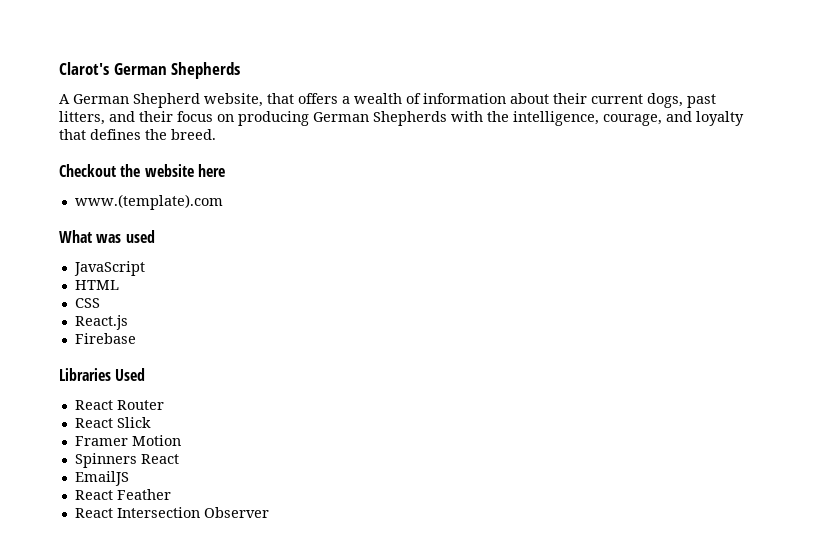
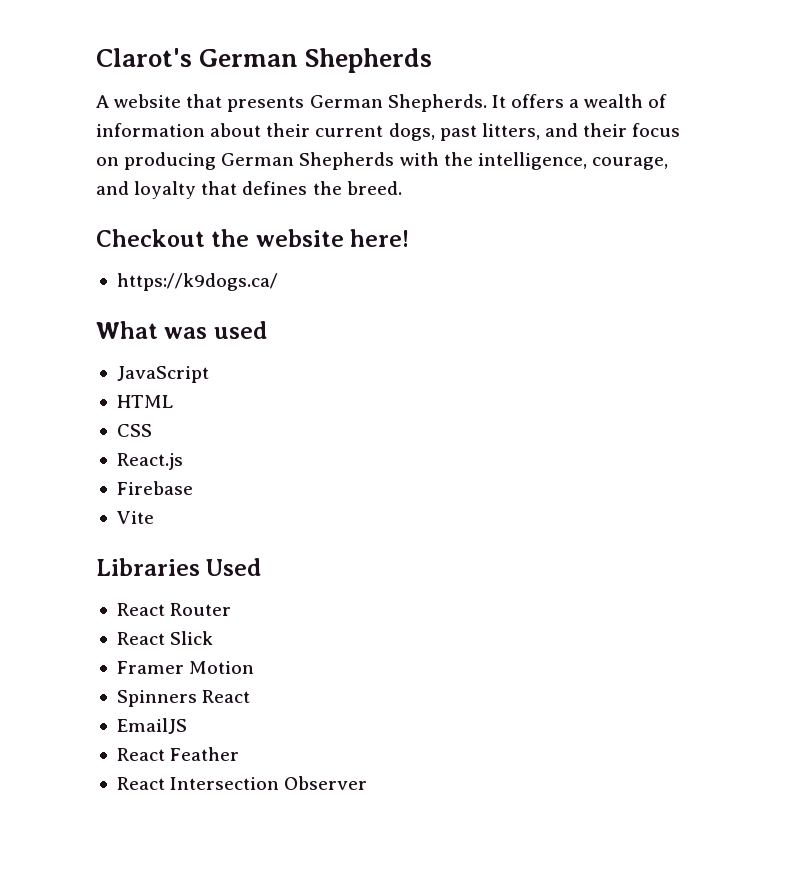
- A German Shepherd website, that offers a wealth of information about their current dogs, past litters, and their focus on producing German Shepherds with the intelligence, courage, and loyalty that defines the breed.
+ A website that presents German Shepherds. It offers a wealth of information about their current dogs, past litters, and their focus on producing German Shepherds with the intelligence, courage, and loyalty that defines the breed.
- Checkout the website here
- www.(template).com
+ Checkout the website here!
+ https://k9dogs.ca/
+ Vite

